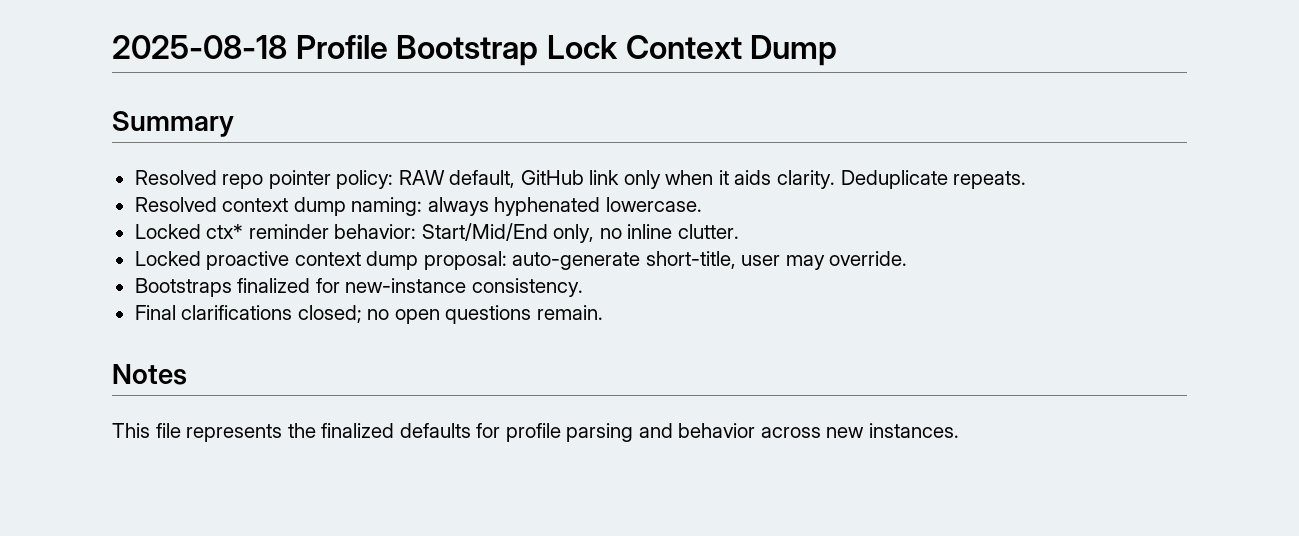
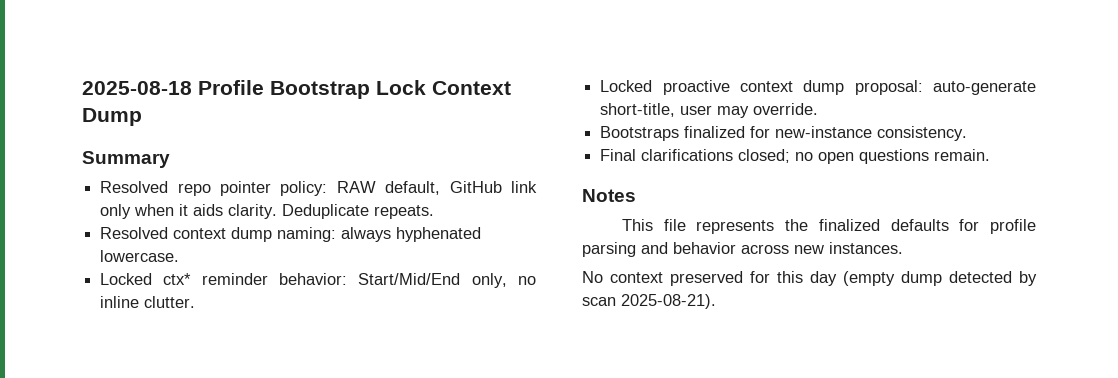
+ No context preserved for this day (empty dump detected by scan 2025-08-21).

